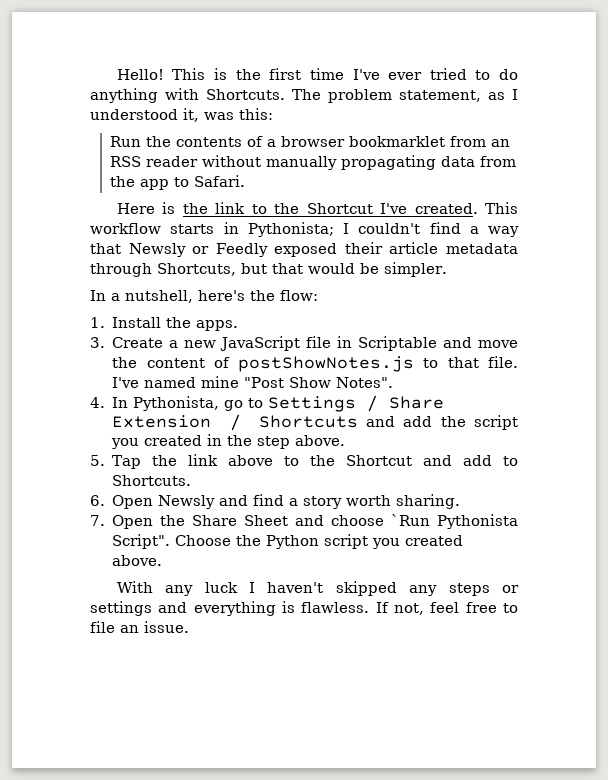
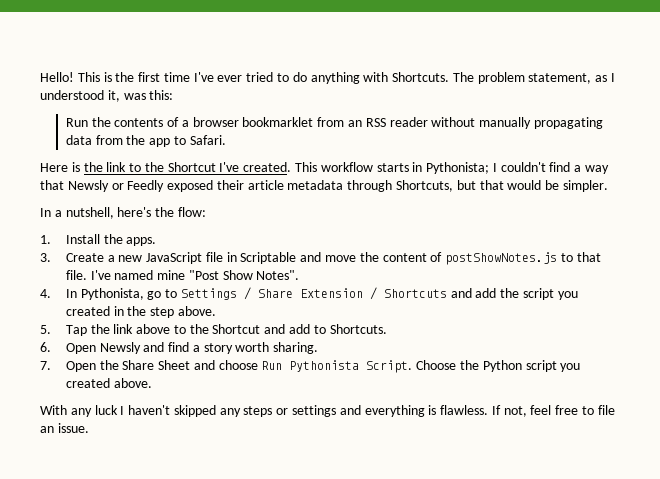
- 7. Open the Share Sheet and choose `Run Pythonista Script".
+ 7. Open the Share Sheet and choose Run Pythonista Script.

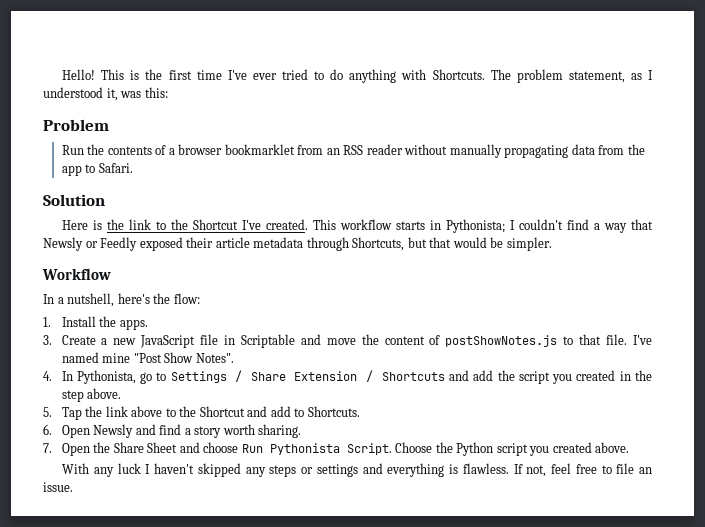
+ Problem
+ Solution
+ Workflow

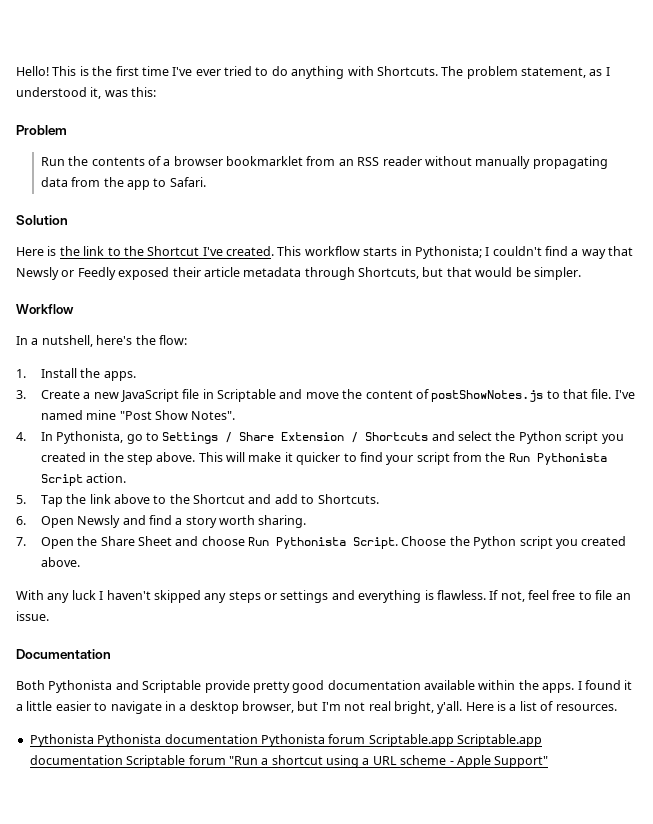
- 4. In Pythonista, go to Settings / Share Extension / Shortcuts and add the script you created in the step above.
+ 4. In Pythonista, go to Settings / Share Extension / Shortcuts and select the Python script you created in the step above. This will make it quicker to find your script from the Run Pythonista Script action.
+ Documentation
+ Both Pythonista and Scriptable provide pretty good documentation available within the apps. I found it a little easier to navigate in a desktop browser, but I'm not real bright, y'all. Here is a list of resources.
+ Pythonista Pythonista documentation Pythonista forum Scriptable.app Scriptable.app documentation Scriptable forum "Run a shortcut using a URL scheme - Apple Support"

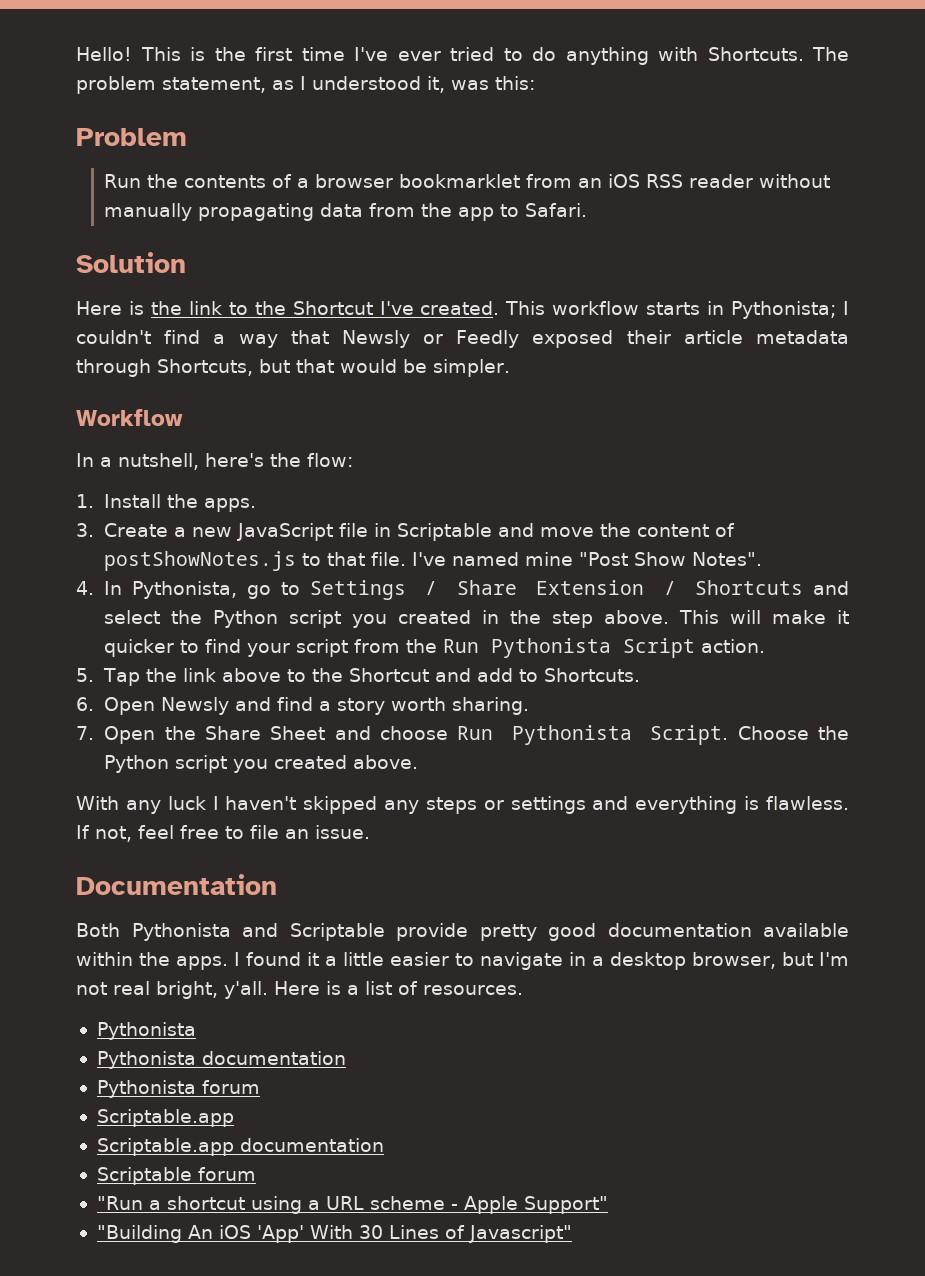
- Run the contents of a browser bookmarklet from an RSS reader without manually propagating data from the app to Safari.
+ Run the contents of a browser bookmarklet from an iOS RSS reader without manually propagating data from the app to Safari.
  Here is a list of resources.
- Pythonista Pythonista documentation Pythonista forum Scriptable.app Scriptable.app documentation Scriptable forum "Run a shortcut using a URL scheme - Apple Support"
+ Pythonista
+ Pythonista documentation
+ Pythonista forum
+ Scriptable.app
+ Scriptable.app documentation
+ Scriptable forum
+ "Run a shortcut using a URL scheme - Apple Support"
+ "Building An iOS 'App' With 30 Lines of Javascript"

